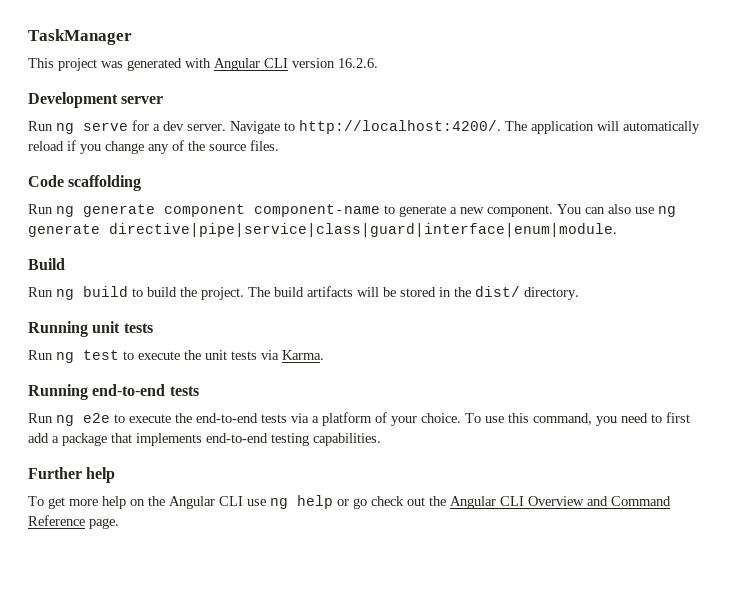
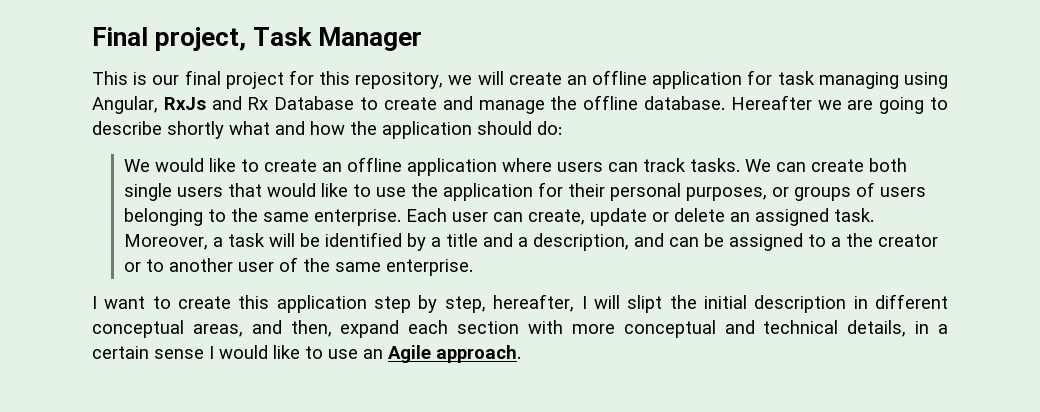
- TaskManager
- This project was generated with Angular CLI version 16.2.6.
- Development server
- Run ng serve for a dev server. Navigate to http://localhost:4200/. The application will automatically reload if you change any of the source files.
- Code scaffolding
- Run ng generate component component-name to generate a new component. You can also use ng generate directive|pipe|service|class|guard|interface|enum|module.
- Build
- Run ng build to build the project. The build artifacts will be stored in the dist/ directory.
- Running unit tests
- Run ng test to execute the unit tests via Karma.
- Running end-to-end tests
- Run ng e2e to execute the end-to-end tests via a platform of your choice. To use this command, you need to first add a package that implements end-to-end testing capabilities.
- Further help
- To get more help on the Angular CLI use ng help or go check out the Angular CLI Overview and Command Reference page.
+ Final project, Task Manager
+ This is our final project for this repository, we will create an offline application for task managing using Angular, RxJs and Rx Database to create and manage the offline database. Hereafter we are going to describe shortly what and how the application should do:
+ We would like to create an offline application where users can track tasks. We can create both single users that would like to use the application for their personal purposes, or groups of users belonging to the same enterprise. Each user can create, update or delete an assigned task. Moreover, a task will be identified by a title and a description, and can be assigned to a the creator or to another user of the same enterprise.
+ I want to create this application step by step, hereafter, I will slipt the initial description in different conceptual areas, and then, expand each section with more conceptual and technical details, in a certain sense I would like to use an Agile approach.

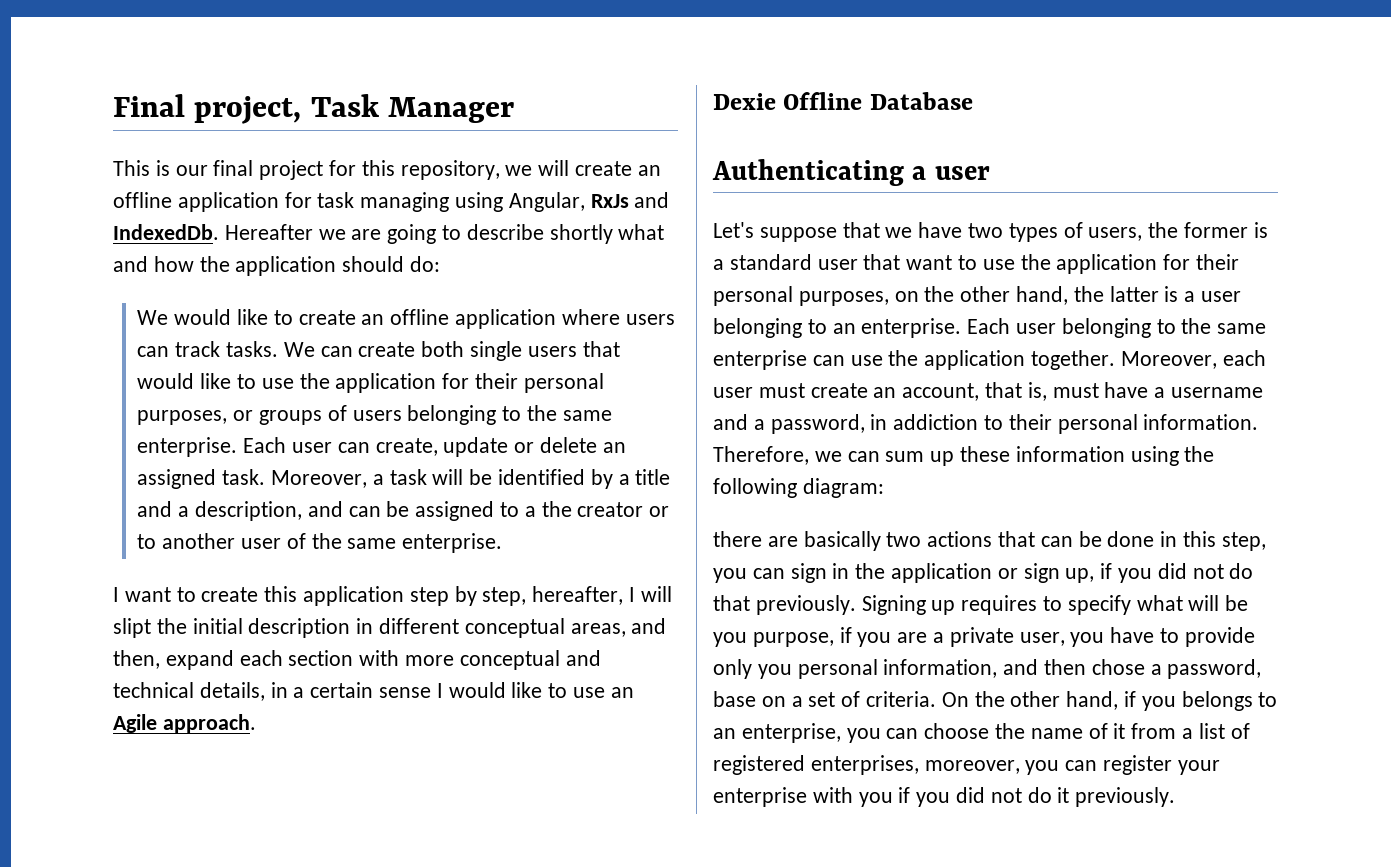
- This is our final project for this repository, we will create an offline application for task managing using Angular, RxJs and Rx Database to create and manage the offline database.
+ This is our final project for this repository, we will create an offline application for task managing using Angular, RxJs and IndexedDb.
+ Dexie Offline Database
+ Authenticating a user
+ Let's suppose that we have two types of users, the former is a standard user that want to use the application for their personal purposes, on the other hand, the latter is a user belonging to an enterprise. Each user belonging to the same enterprise can use the application together. Moreover, each user must create an account, that is, must have a username and a password, in addiction to their personal information. Therefore, we can sum up these information using the following diagram:
+ there are basically two actions that can be done in this step, you can sign in the application or sign up, if you did not do that previously. Signing up requires to specify what will be you purpose, if you are a private user, you have to provide only you personal information, and then chose a password, base on a set of criteria. On the other hand, if you belongs to an enterprise, you can choose the name of it from a list of registered enterprises, moreover, you can register your enterprise with you if you did not do it previously.

